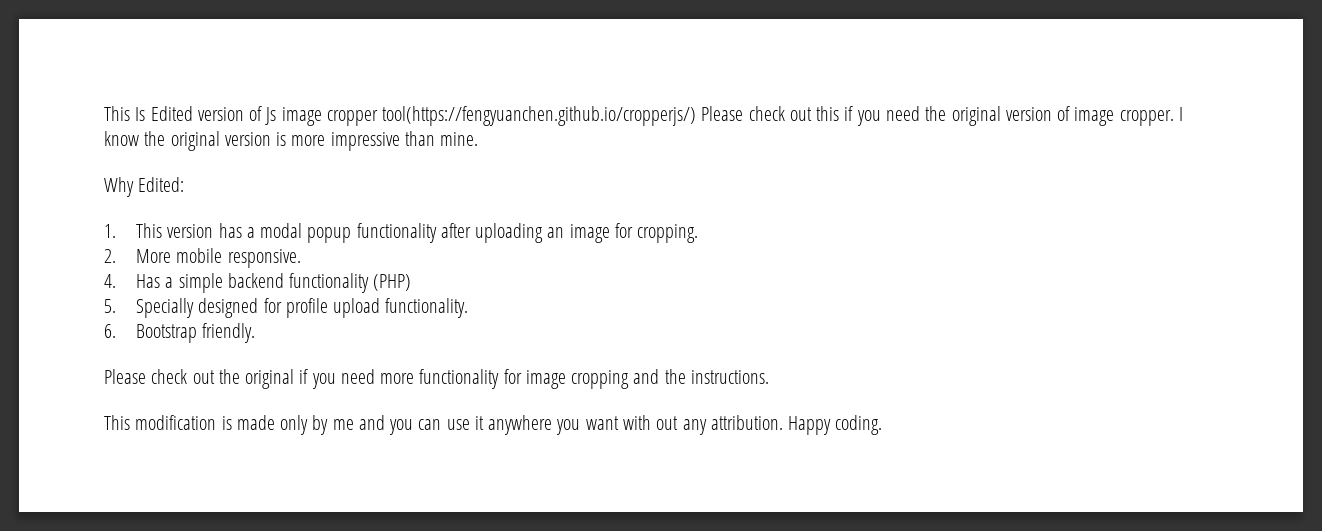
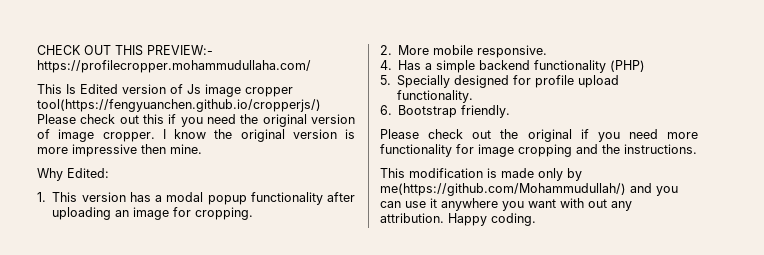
+ CHECK OUT THIS PREVIEW:- https://profilecropper.mohammudullaha.com/
- I know the original version is more impressive than mine.
+ I know the original version is more impressive then mine.
- This modification is made only by me and you can use it anywhere you want with out any attribution.
+ This modification is made only by me(https://github.com/Mohammudullah/) and you can use it anywhere you want with out any attribution.

